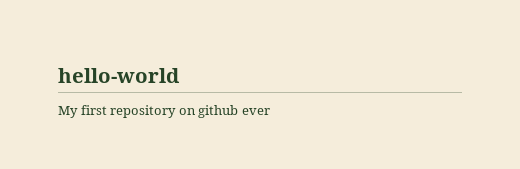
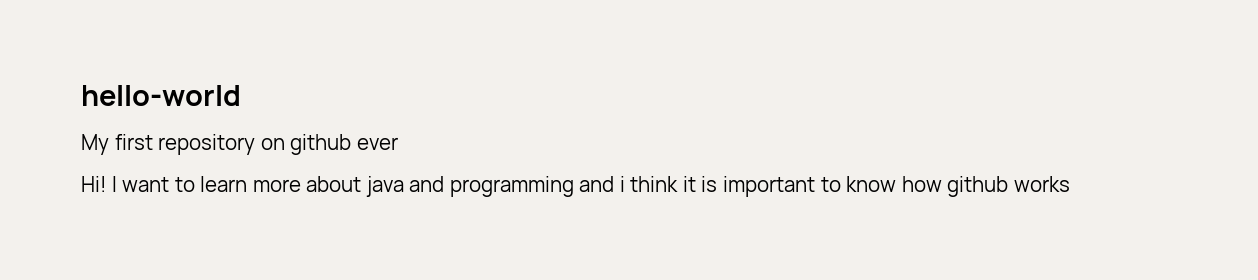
+ Hi! I want to learn more about java and programming and i think it is important to know how github works

